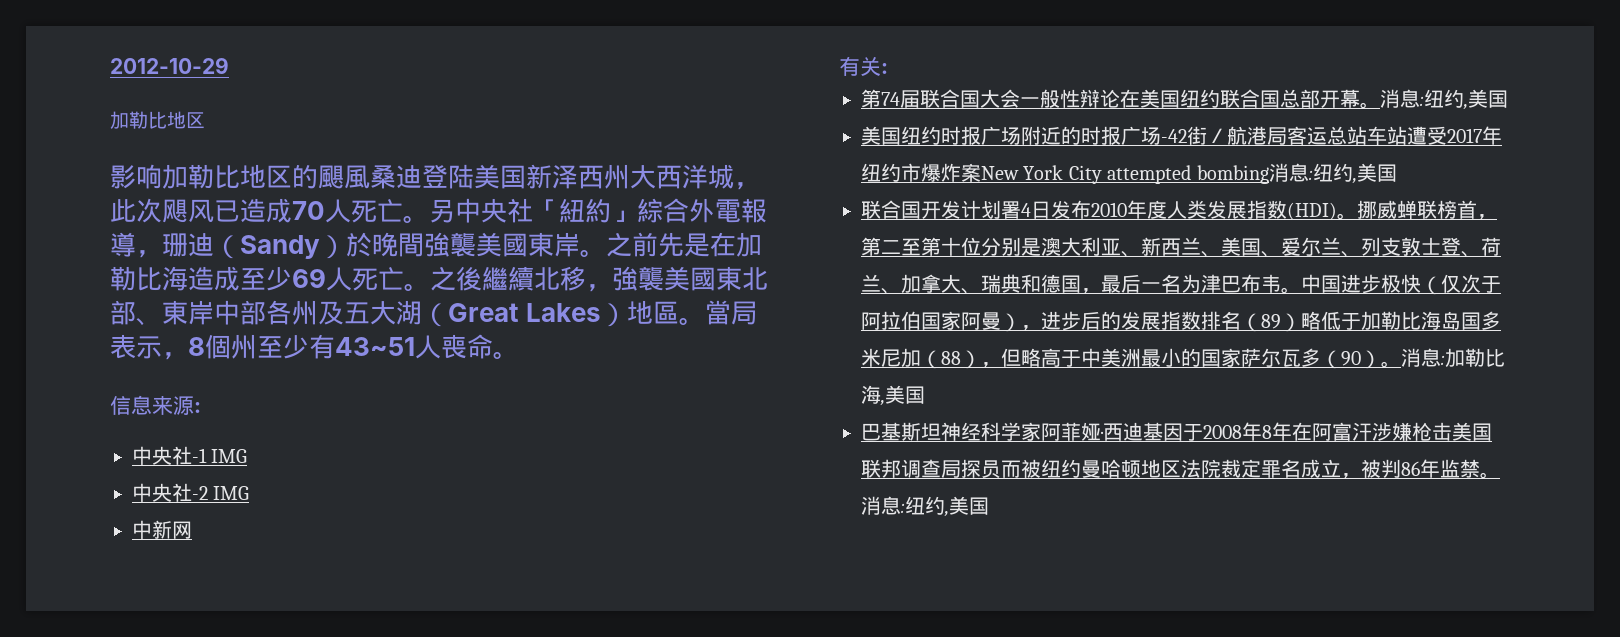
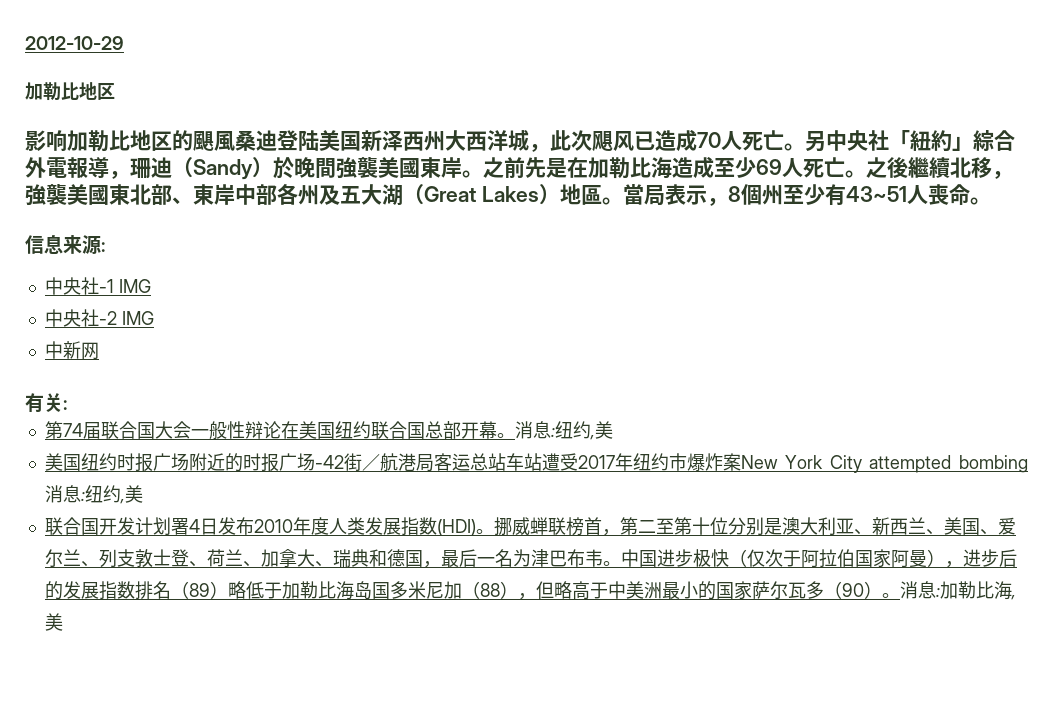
- 第74届联合国大会一般性辩论在美国纽约联合国总部开幕。消息:纽约,美国
+ 第74届联合国大会一般性辩论在美国纽约联合国总部开幕。消息:纽约,美
- 美国纽约时报广场附近的时报广场-42街／航港局客运总站车站遭受2017年纽约市爆炸案New York City attempted bombing消息:纽约,美国
+ 美国纽约时报广场附近的时报广场-42街／航港局客运总站车站遭受2017年纽约市爆炸案New York City attempted bombing消息:纽约,美
- 消息:加勒比海,美国
- 巴基斯坦神经科学家阿菲娅·西迪基因于2008年8年在阿富汗涉嫌枪击美国联邦调查局探员而被纽约曼哈顿地区法院裁定罪名成立，被判86年监禁。消息:纽约,美国
+ 消息:加勒比海,美

